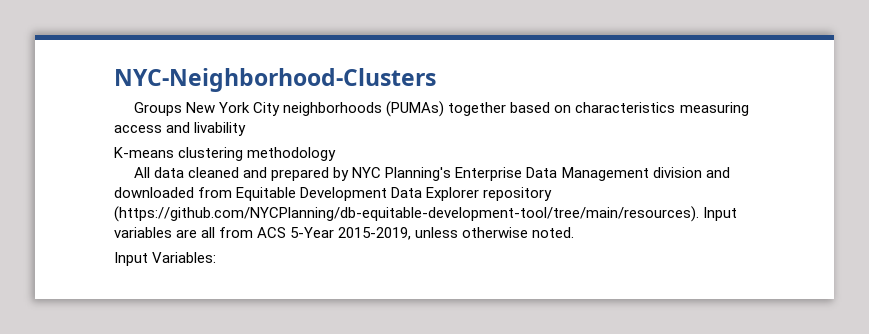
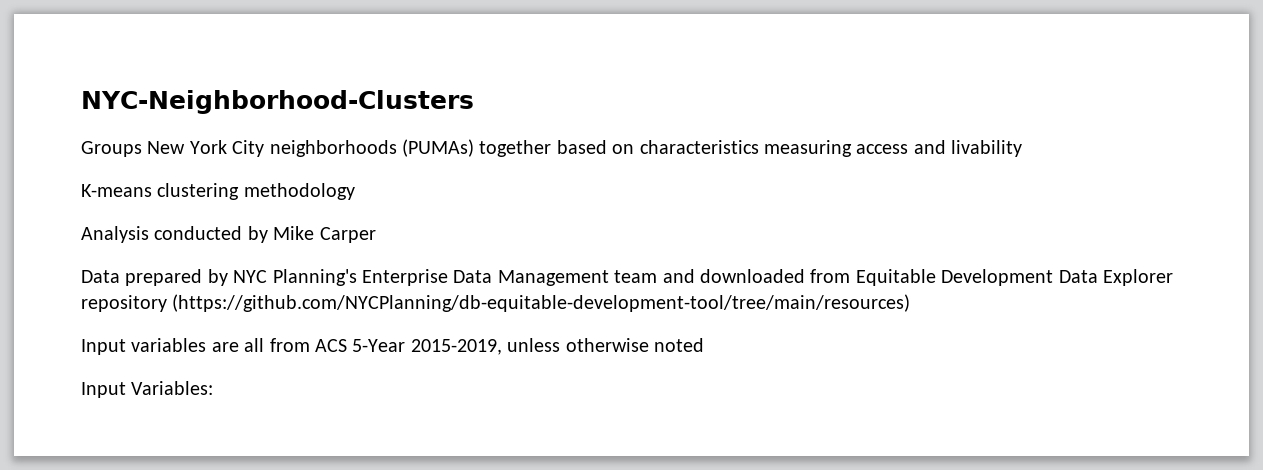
- All data cleaned and prepared by NYC Planning's Enterprise Data Management division and downloaded from Equitable Development Data Explorer repository (https://github.com/NYCPlanning/db-equitable-development-tool/tree/main/resources). Input variables are all from ACS 5-Year 2015-2019, unless otherwise noted.
+ Analysis conducted by Mike Carper
+ Data prepared by NYC Planning's Enterprise Data Management team and downloaded from Equitable Development Data Explorer repository (https://github.com/NYCPlanning/db-equitable-development-tool/tree/main/resources)
+ Input variables are all from ACS 5-Year 2015-2019, unless otherwise noted

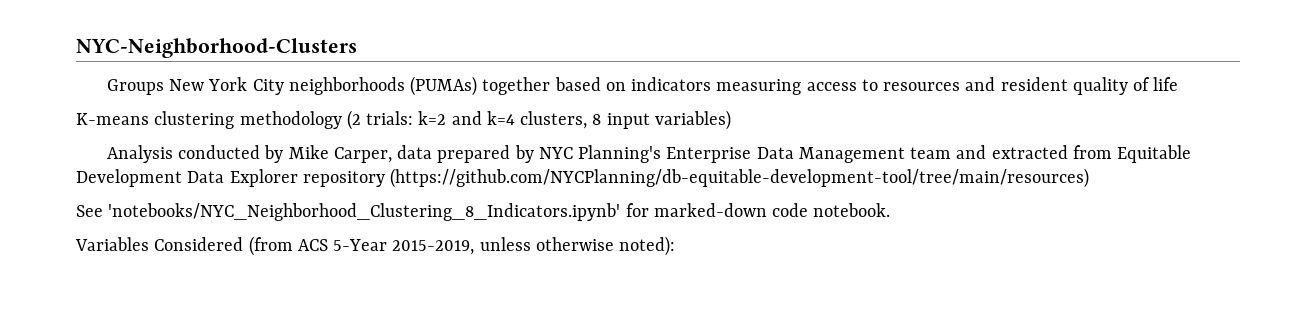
- Groups New York City neighborhoods (PUMAs) together based on characteristics measuring access and livability
- K-means clustering methodology
+ Groups New York City neighborhoods (PUMAs) together based on indicators measuring access to resources and resident quality of life
+ K-means clustering methodology (2 trials: k=2 and k=4 clusters, 8 input variables)
- Analysis conducted by Mike Carper
- Data prepared by NYC Planning's Enterprise Data Management team and downloaded from Equitable Development Data Explorer repository (https://github.com/NYCPlanning/db-equitable-development-tool/tree/main/resources)
+ Analysis conducted by Mike Carper, data prepared by NYC Planning's Enterprise Data Management team and extracted from Equitable Development Data Explorer repository (https://github.com/NYCPlanning/db-equitable-development-tool/tree/main/resources)
- Input variables are all from ACS 5-Year 2015-2019, unless otherwise noted
- Input Variables:
+ See 'notebooks/NYC_Neighborhood_Clustering_8_Indicators.ipynb' for marked-down code notebook.
+ Variables Considered (from ACS 5-Year 2015-2019, unless otherwise noted):

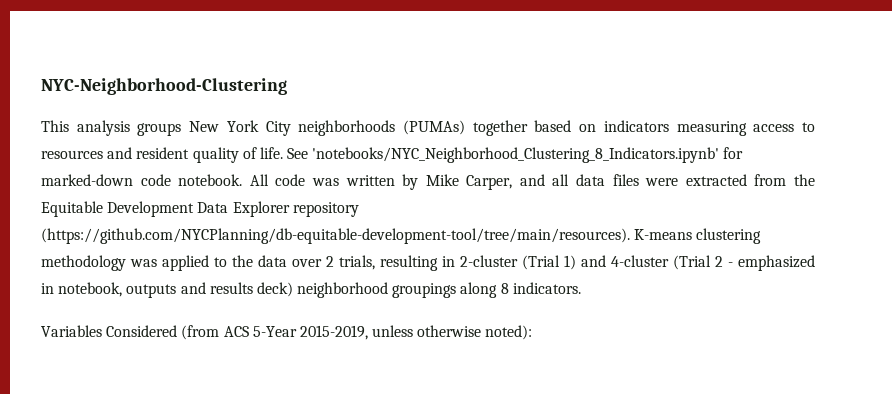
- NYC-Neighborhood-Clusters
- Groups New York City neighborhoods (PUMAs) together based on indicators measuring access to resources and resident quality of life
- K-means clustering methodology (2 trials: k=2 and k=4 clusters, 8 input variables)
- Analysis conducted by Mike Carper, data prepared by NYC Planning's Enterprise Data Management team and extracted from Equitable Development Data Explorer repository (https://github.com/NYCPlanning/db-equitable-development-tool/tree/main/resources)
- See 'notebooks/NYC_Neighborhood_Clustering_8_Indicators.ipynb' for marked-down code notebook.
+ NYC-Neighborhood-Clustering
+ This analysis groups New York City neighborhoods (PUMAs) together based on indicators measuring access to resources and resident quality of life. See 'notebooks/NYC_Neighborhood_Clustering_8_Indicators.ipynb' for marked-down code notebook. All code was written by Mike Carper, and all data files were extracted from the Equitable Development Data Explorer repository (https://github.com/NYCPlanning/db-equitable-development-tool/tree/main/resources). K-means clustering methodology was applied to the data over 2 trials, resulting in 2-cluster (Trial 1) and 4-cluster (Trial 2 - emphasized in notebook, outputs and results deck) neighborhood groupings along 8 indicators.

